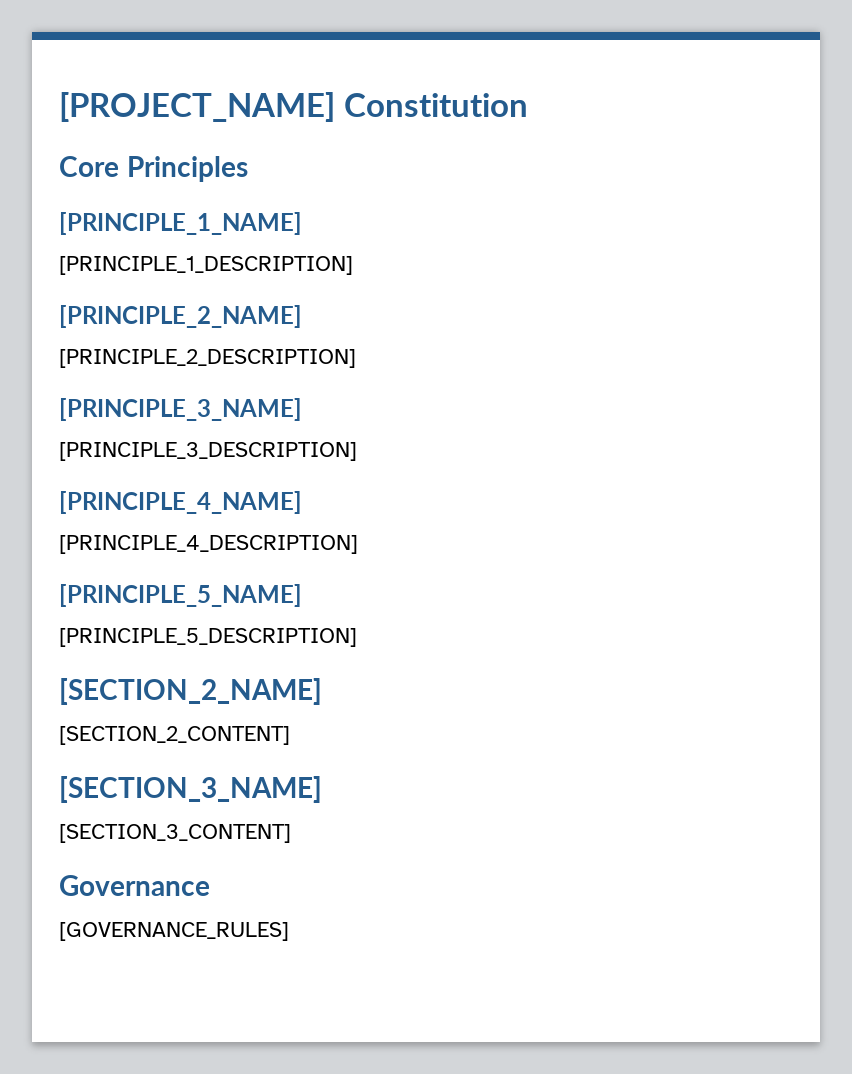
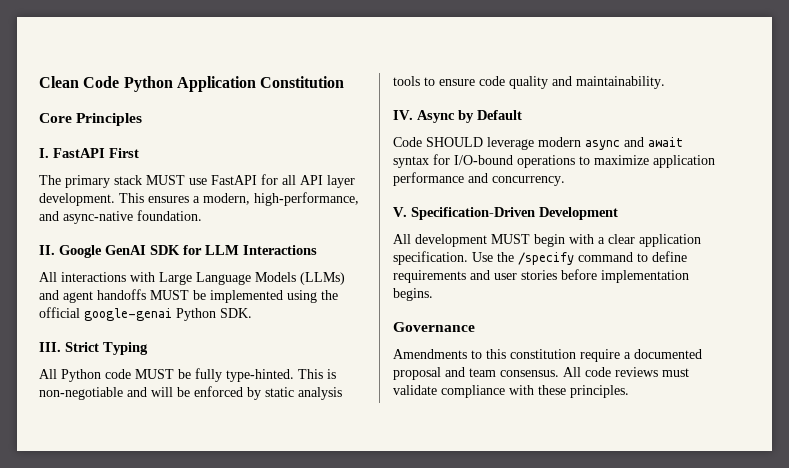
- [PROJECT_NAME] Constitution
+ Clean Code Python Application Constitution
- [PRINCIPLE_1_NAME]
- [PRINCIPLE_1_DESCRIPTION]
- [PRINCIPLE_2_NAME]
- [PRINCIPLE_2_DESCRIPTION]
- [PRINCIPLE_3_NAME]
- [PRINCIPLE_3_DESCRIPTION]
- [PRINCIPLE_4_NAME]
- [PRINCIPLE_4_DESCRIPTION]
- [PRINCIPLE_5_NAME]
- [PRINCIPLE_5_DESCRIPTION]
- [SECTION_2_NAME]
- [SECTION_2_CONTENT]
- [SECTION_3_NAME]
- [SECTION_3_CONTENT]
+ I. FastAPI First
+ The primary stack MUST use FastAPI for all API layer development. This ensures a modern, high-performance, and async-native foundation.
+ II. Google GenAI SDK for LLM Interactions
+ All interactions with Large Language Models (LLMs) and agent handoffs MUST be implemented using the official google-genai Python SDK.
+ III. Strict Typing
+ All Python code MUST be fully type-hinted. This is non-negotiable and will be enforced by static analysis tools to ensure code quality and maintainability.
+ IV. Async by Default
+ Code SHOULD leverage modern async and await syntax for I/O-bound operations to maximize application performance and concurrency.
+ V. Specification-Driven Development
+ All development MUST begin with a clear application specification. Use the /specify command to define requirements and user stories before implementation begins.
  Governance
- [GOVERNANCE_RULES]
+ Amendments to this constitution require a documented proposal and team consensus. All code reviews must validate compliance with these principles.

